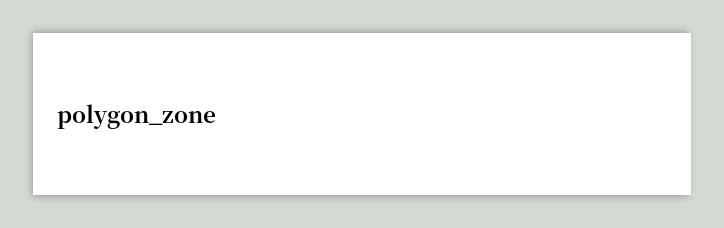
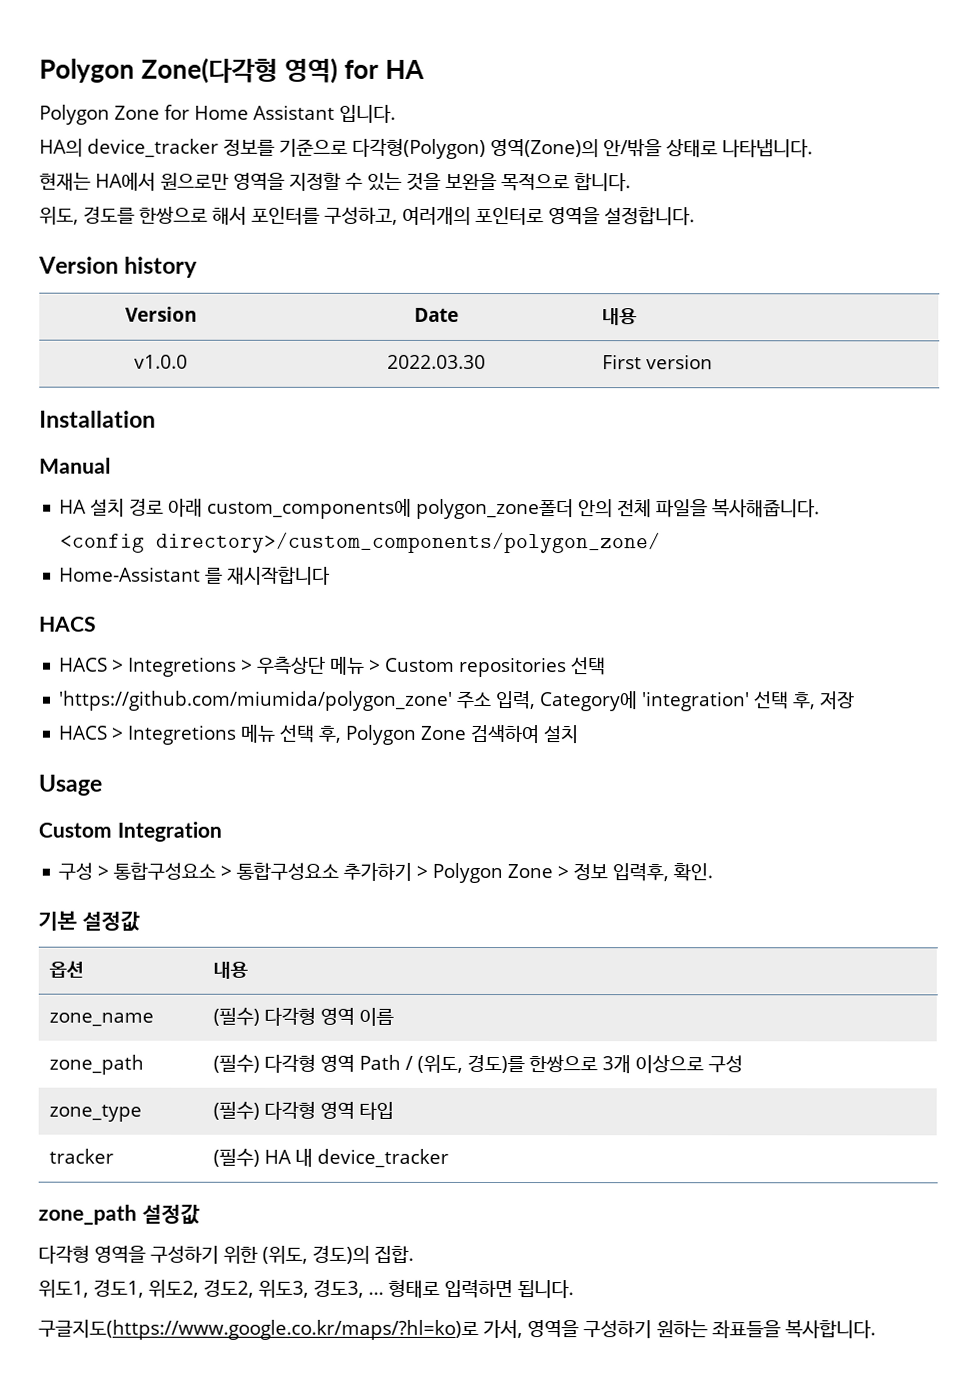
- polygon_zone
+ Polygon Zone(다각형 영역) for HA
+ Polygon Zone for Home Assistant 입니다.
+ HA의 device_tracker 정보를 기준으로 다각형(Polygon) 영역(Zone)의 안/밖을 상태로 나타냅니다.
+ 현재는 HA에서 원으로만 영역을 지정할 수 있는 것을 보완을 목적으로 합니다.
+ 위도, 경도를 한쌍으로 해서 포인터를 구성하고, 여러개의 포인터로 영역을 설정합니다.
+ Version history
+ Version | Date | 내용
+ v1.0.0 | 2022.03.30 | First version
+ Installation
+ Manual
+ HA 설치 경로 아래 custom_components에 polygon_zone폴더 안의 전체 파일을 복사해줍니다.
+ <config directory>/custom_components/polygon_zone/
+ Home-Assistant 를 재시작합니다
+ HACS
+ HACS > Integretions > 우측상단 메뉴 > Custom repositories 선택
+ 'https://github.com/miumida/polygon_zone' 주소 입력, Category에 'integration' 선택 후, 저장
+ HACS > Integretions 메뉴 선택 후, Polygon Zone 검색하여 설치
+ Usage
+ Custom Integration
+ 구성 > 통합구성요소 > 통합구성요소 추가하기 > Polygon Zone > 정보 입력후, 확인.
+ 기본 설정값
+ 옵션 | 내용
+ zone_name | (필수) 다각형 영역 이름
+ zone_path | (필수) 다각형 영역 Path / (위도, 경도)를 한쌍으로 3개 이상으로 구성
+ zone_type | (필수) 다각형 영역 타입
+ tracker | (필수) HA 내 device_tracker
+ zone_path 설정값
+ 다각형 영역을 구성하기 위한 (위도, 경도)의 집합.
+ 위도1, 경도1, 위도2, 경도2, 위도3, 경도3, ... 형태로 입력하면 됩니다.
+ 구글지도(https://www.google.co.kr/maps/?hl=ko)로 가서, 영역을 구성하기 원하는 좌표들을 복사합니다.

